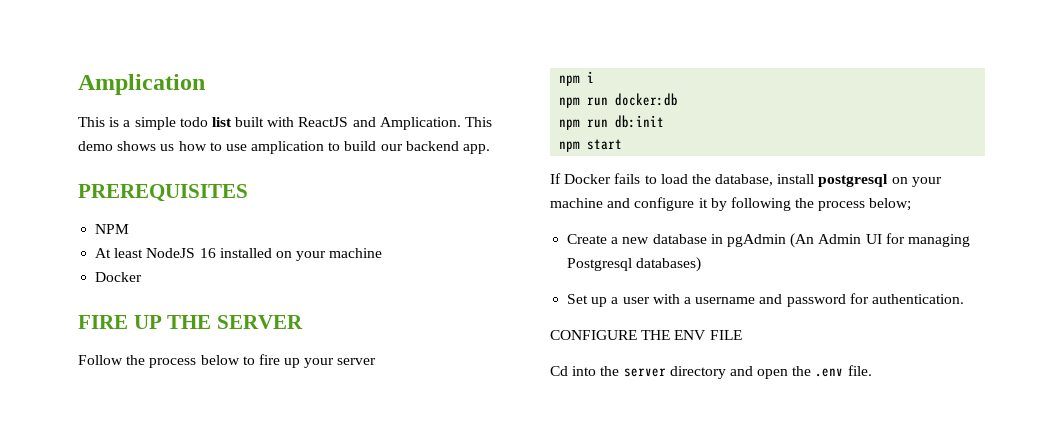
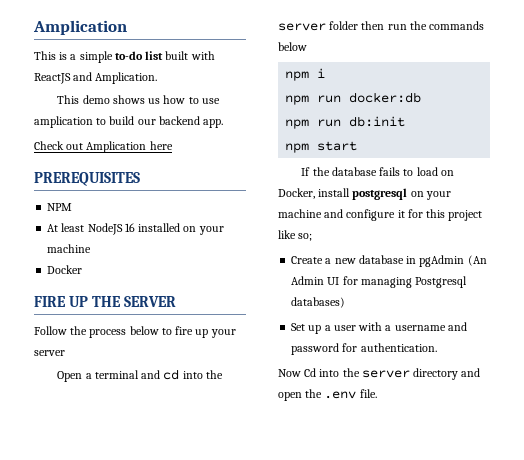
- This is a simple todo list built with ReactJS and Amplication. This demo shows us how to use amplication to build our backend app.
+ This is a simple to-do list built with ReactJS and Amplication.
+ This demo shows us how to use amplication to build our backend app.
+ Check out Amplication here
+ Open a terminal and cd into the server folder then run the commands below
- If Docker fails to load the database, install postgresql on your machine and configure it by following the process below;
+ If the database fails to load on Docker, install postgresql on your machine and configure it for this project like so;
- CONFIGURE THE ENV FILE
- Cd into the server directory and open the .env file.
+ Now Cd into the server directory and open the .env file.

